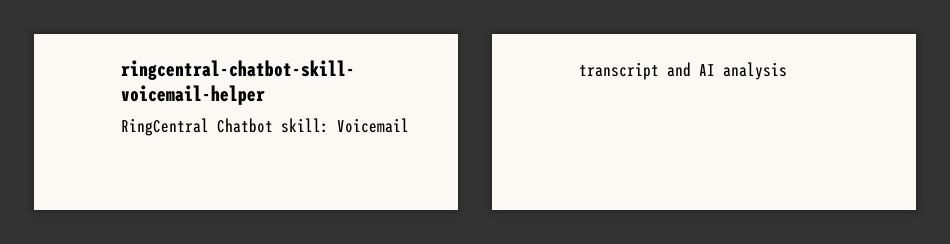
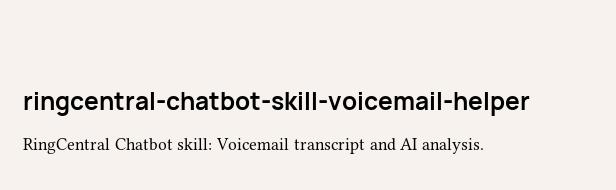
- RingCentral Chatbot skill: Voicemail transcript and AI analysis
+ RingCentral Chatbot skill: Voicemail transcript and AI analysis.

